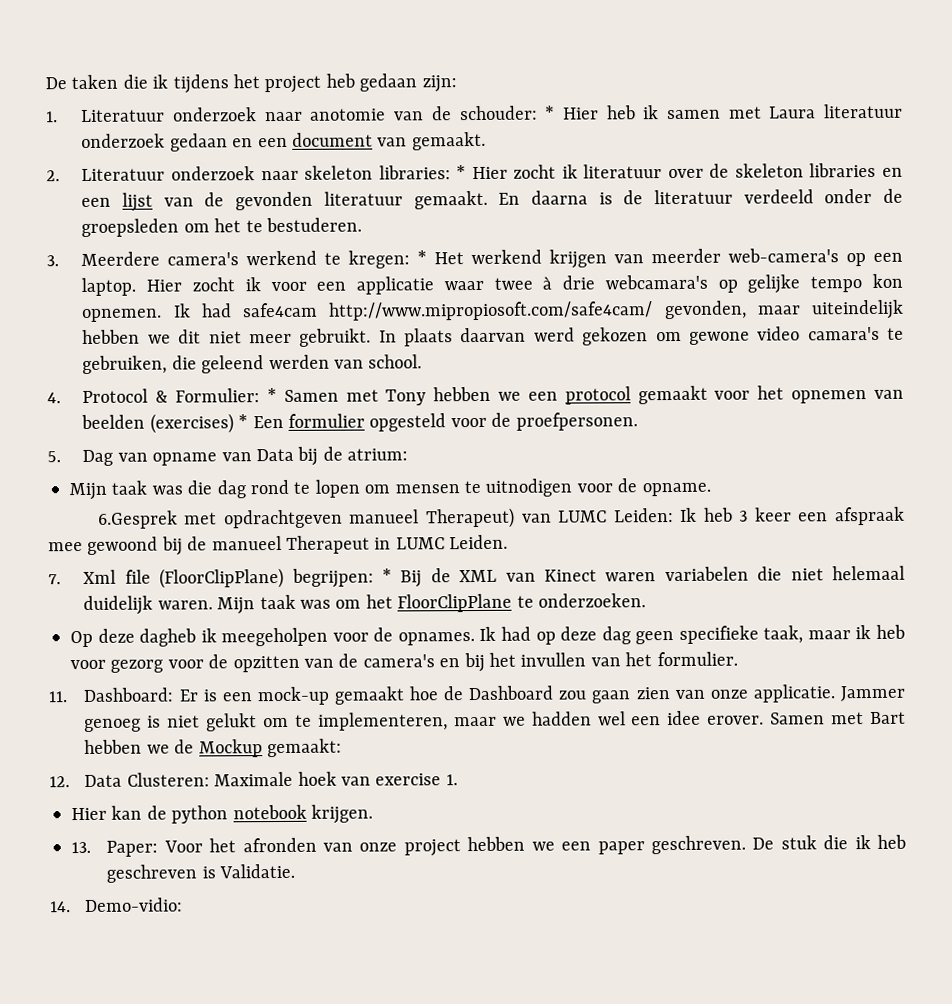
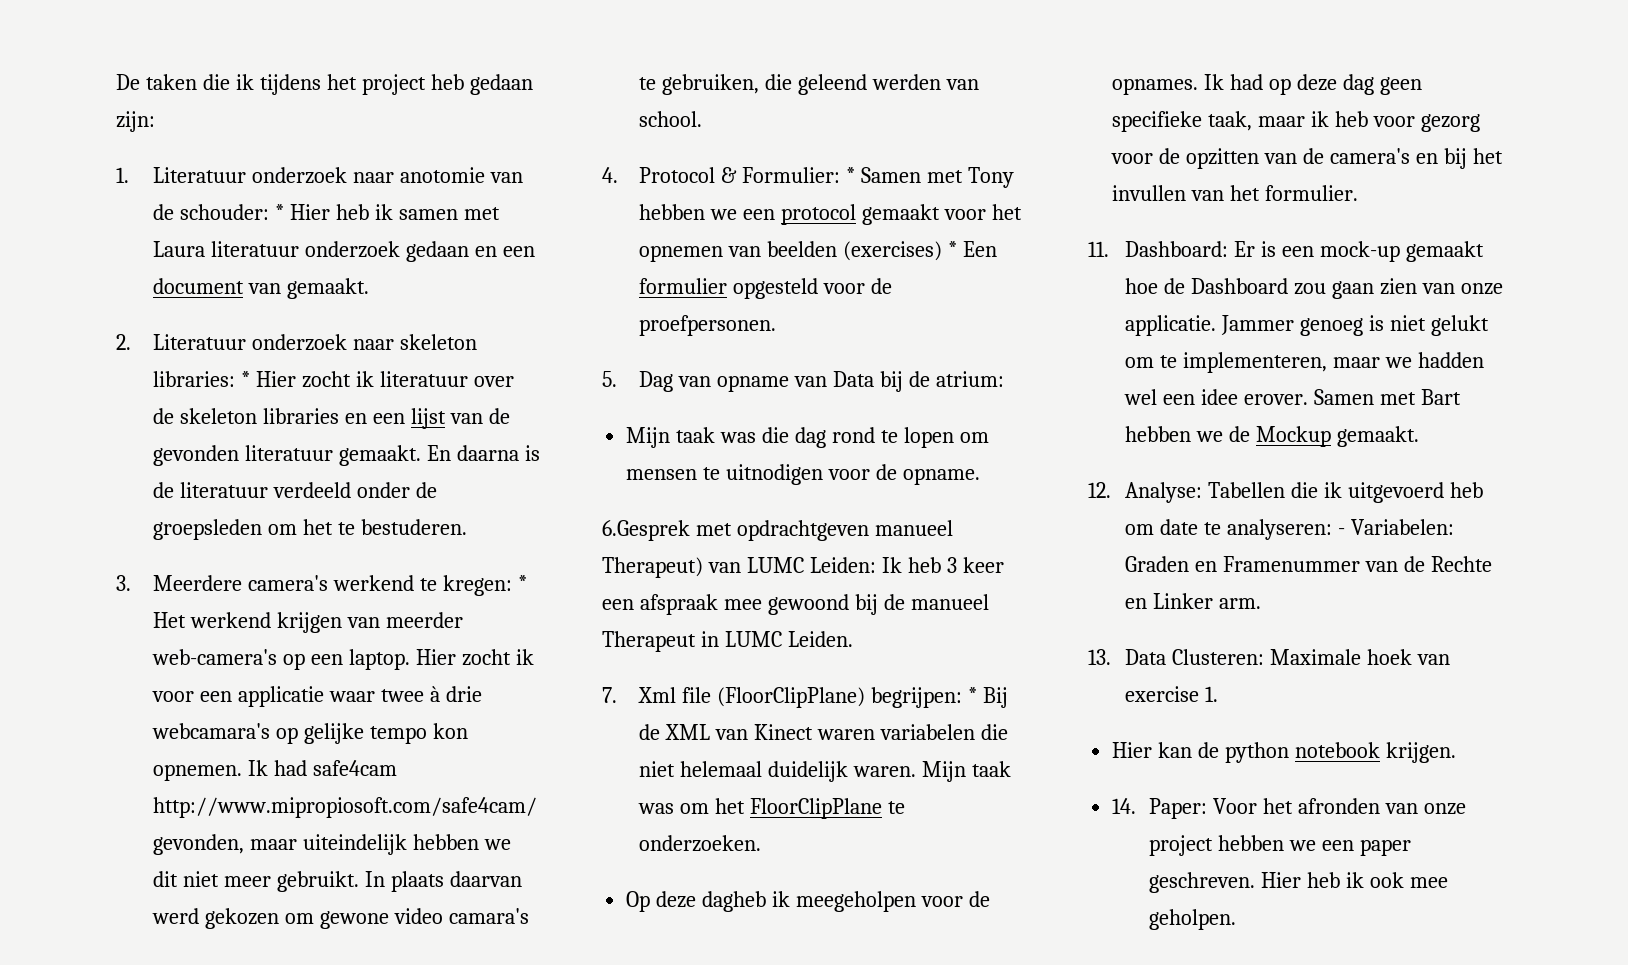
- Samen met Bart hebben we de Mockup gemaakt:
- 12. Data Clusteren: Maximale hoek van exercise 1.
+ Samen met Bart hebben we de Mockup gemaakt.
+ 12. Analyse: Tabellen die ik uitgevoerd heb om date te analyseren: - Variabelen: Graden en Framenummer van de Rechte en Linker arm.
+ 13. Data Clusteren: Maximale hoek van exercise 1.
- 13. Paper: Voor het afronden van onze project hebben we een paper geschreven.
+ 14. Paper: Voor het afronden van onze project hebben we een paper geschreven.
- De stuk die ik heb geschreven is Validatie.
- 14. Demo-vidio:
+ Hier heb ik ook mee geholpen.

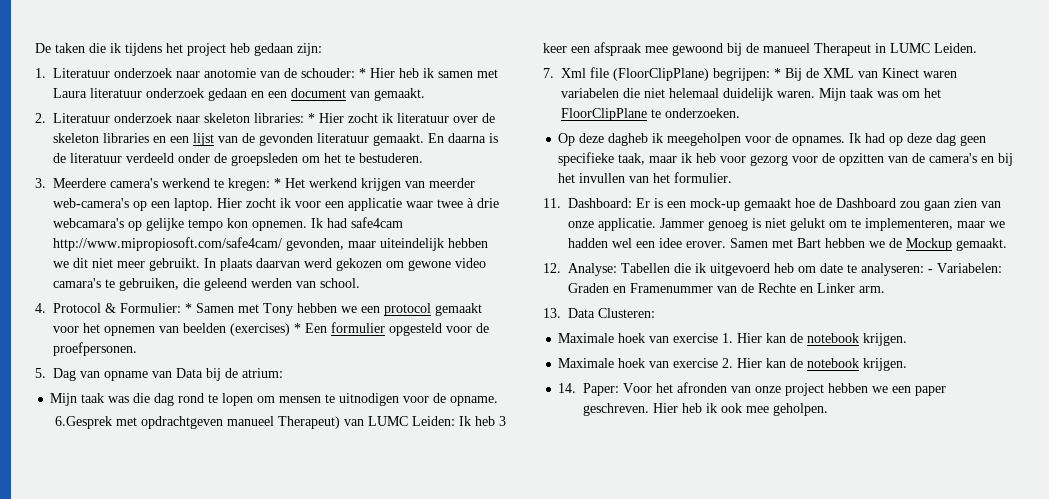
- 13. Data Clusteren: Maximale hoek van exercise 1.
- Hier kan de python notebook krijgen.
+ 13. Data Clusteren:
+ Maximale hoek van exercise 1. Hier kan de notebook krijgen.
+ Maximale hoek van exercise 2. Hier kan de notebook krijgen.

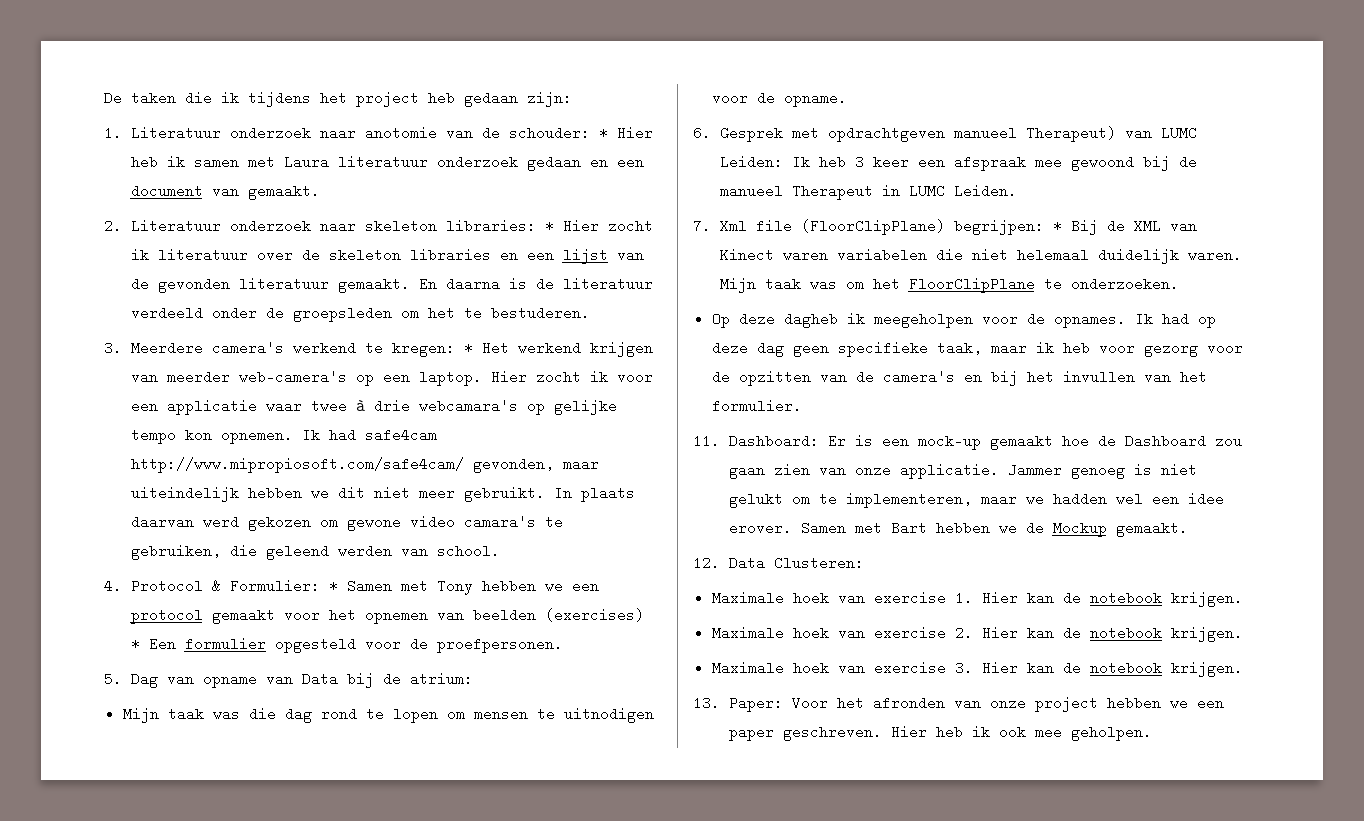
- 6.Gesprek met opdrachtgeven manueel Therapeut) van LUMC Leiden: Ik heb 3 keer een afspraak mee gewoond bij de manueel Therapeut in LUMC Leiden.
+ 6. Gesprek met opdrachtgeven manueel Therapeut) van LUMC Leiden: Ik heb 3 keer een afspraak mee gewoond bij de manueel Therapeut in LUMC Leiden.
- 12. Analyse: Tabellen die ik uitgevoerd heb om date te analyseren: - Variabelen: Graden en Framenummer van de Rechte en Linker arm.
- 13. Data Clusteren:
+ 12. Data Clusteren:
- 14. Paper: Voor het afronden van onze project hebben we een paper geschreven.
+ Maximale hoek van exercise 3. Hier kan de notebook krijgen.
+ 13. Paper: Voor het afronden van onze project hebben we een paper geschreven.

